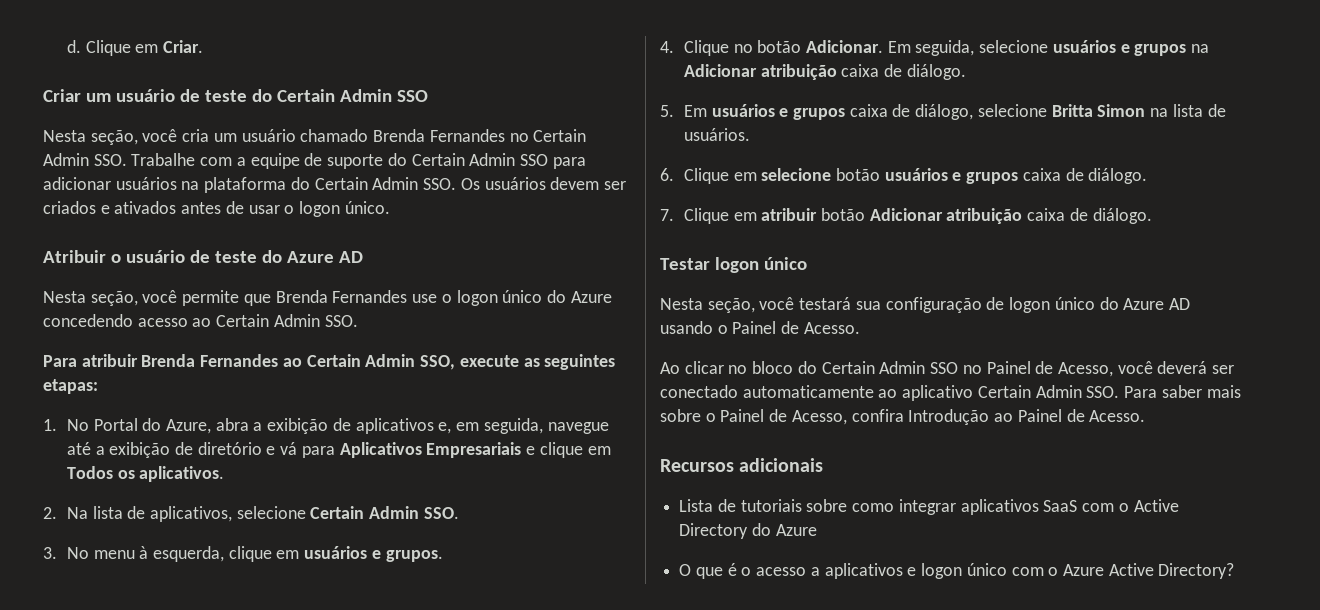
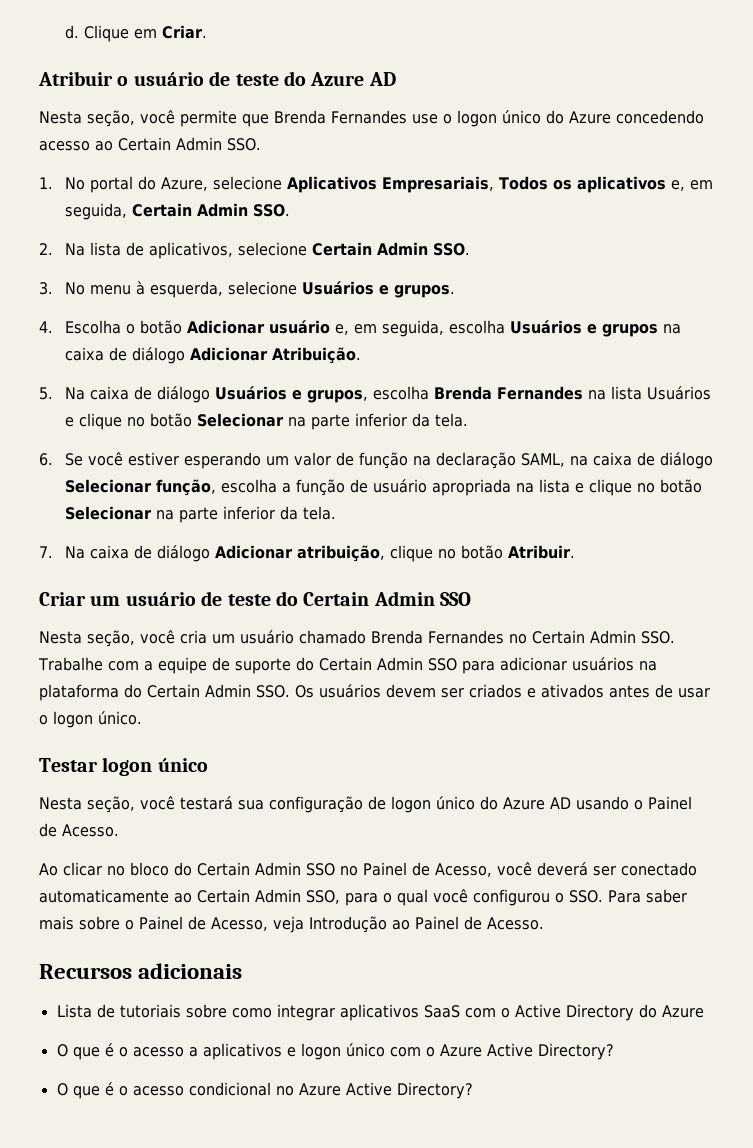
+ Atribuir o usuário de teste do Azure AD
+ Nesta seção, você permite que Brenda Fernandes use o logon único do Azure concedendo acesso ao Certain Admin SSO.
+ 1. No portal do Azure, selecione Aplicativos Empresariais, Todos os aplicativos e, em seguida, Certain Admin SSO.
+ 2. Na lista de aplicativos, selecione Certain Admin SSO.
+ 3. No menu à esquerda, selecione Usuários e grupos.
+ 4. Escolha o botão Adicionar usuário e, em seguida, escolha Usuários e grupos na caixa de diálogo Adicionar Atribuição.
+ 5. Na caixa de diálogo Usuários e grupos, escolha Brenda Fernandes na lista Usuários e clique no botão Selecionar na parte inferior da tela.
+ 6. Se você estiver esperando um valor de função na declaração SAML, na caixa de diálogo Selecionar função, escolha a função de usuário apropriada na lista e clique no botão Selecionar na parte inferior da tela.
+ 7. Na caixa de diálogo Adicionar atribuição, clique no botão Atribuir.
- Atribuir o usuário de teste do Azure AD
- Nesta seção, você permite que Brenda Fernandes use o logon único do Azure concedendo acesso ao Certain Admin SSO.
- Para atribuir Brenda Fernandes ao Certain Admin SSO, execute as seguintes etapas:
- 1. No Portal do Azure, abra a exibição de aplicativos e, em seguida, navegue até a exibição de diretório e vá para Aplicativos Empresariais e clique em Todos os aplicativos.
- 2. Na lista de aplicativos, selecione Certain Admin SSO.
- 3. No menu à esquerda, clique em usuários e grupos.
- 4. Clique no botão Adicionar. Em seguida, selecione usuários e grupos na Adicionar atribuição caixa de diálogo.
- 5. Em usuários e grupos caixa de diálogo, selecione Britta Simon na lista de usuários.
- 6. Clique em selecione botão usuários e grupos caixa de diálogo.
- 7. Clique em atribuir botão Adicionar atribuição caixa de diálogo.
- Ao clicar no bloco do Certain Admin SSO no Painel de Acesso, você deverá ser conectado automaticamente ao aplicativo Certain Admin SSO. Para saber mais sobre o Painel de Acesso, confira Introdução ao Painel de Acesso.
+ Ao clicar no bloco do Certain Admin SSO no Painel de Acesso, você deverá ser conectado automaticamente ao Certain Admin SSO, para o qual você configurou o SSO. Para saber mais sobre o Painel de Acesso, veja Introdução ao Painel de Acesso.
+ O que é o acesso condicional no Azure Active Directory?

